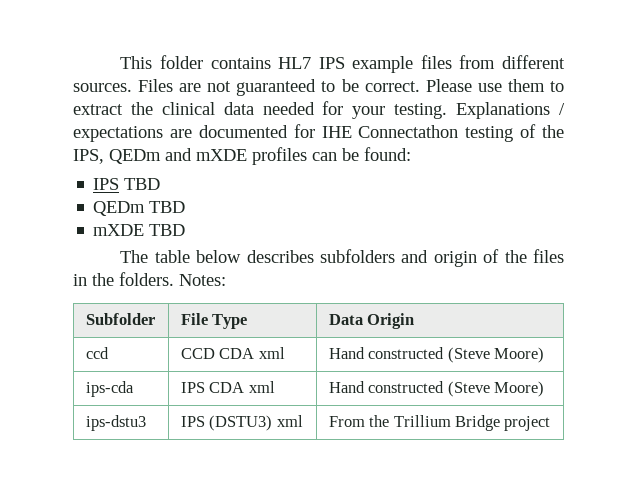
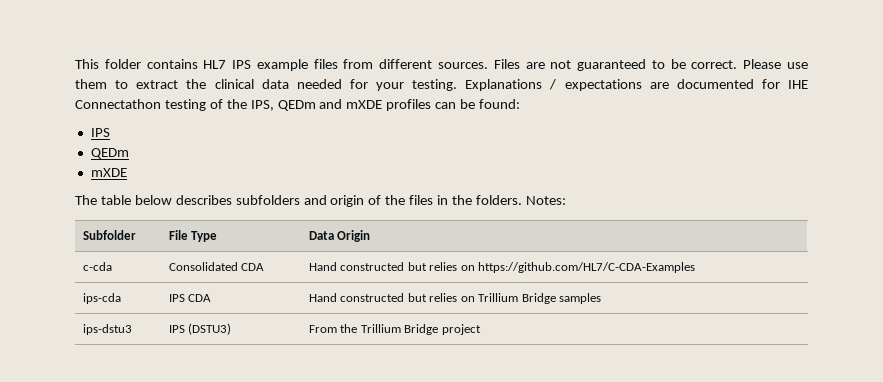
  Explanations / expectations are documented for IHE Connectathon testing of the IPS, QEDm and mXDE profiles can be found:
- IPS TBD
- QEDm TBD
- mXDE TBD
+ IPS
+ QEDm
+ mXDE
- ccd | CCD CDA xml | Hand constructed (Steve Moore)
+ c-cda | Consolidated CDA | Hand constructed but relies on https://github.com/HL7/C-CDA-Examples
- ips-cda | IPS CDA xml | Hand constructed (Steve Moore)
+ ips-cda | IPS CDA | Hand constructed but relies on Trillium Bridge samples
- ips-dstu3 | IPS (DSTU3) xml | From the Trillium Bridge project
+ ips-dstu3 | IPS (DSTU3) | From the Trillium Bridge project

